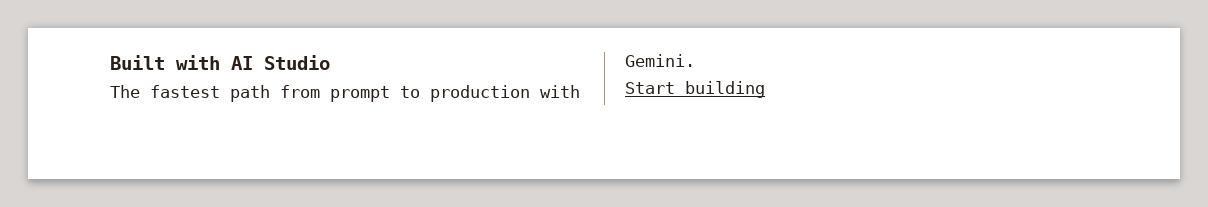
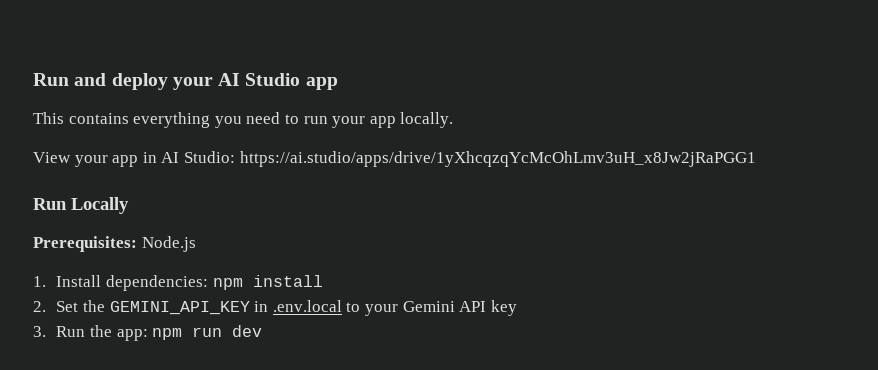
- Built with AI Studio
- The fastest path from prompt to production with Gemini.
- Start building
+ Run and deploy your AI Studio app
+ This contains everything you need to run your app locally.
+ View your app in AI Studio: https://ai.studio/apps/drive/1yXhcqzqYcMcOhLmv3uH_x8Jw2jRaPGG1
+ Run Locally
+ Prerequisites: Node.js
+ 1. Install dependencies: npm install
+ 2. Set the GEMINI_API_KEY in .env.local to your Gemini API key
+ 3. Run the app: npm run dev

